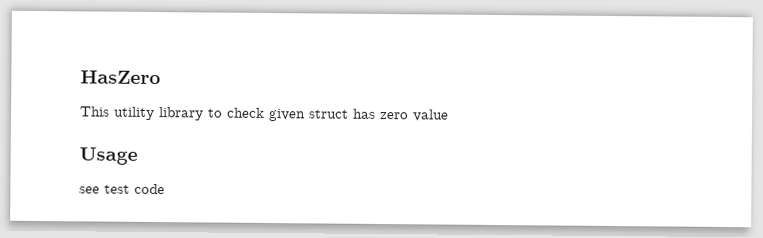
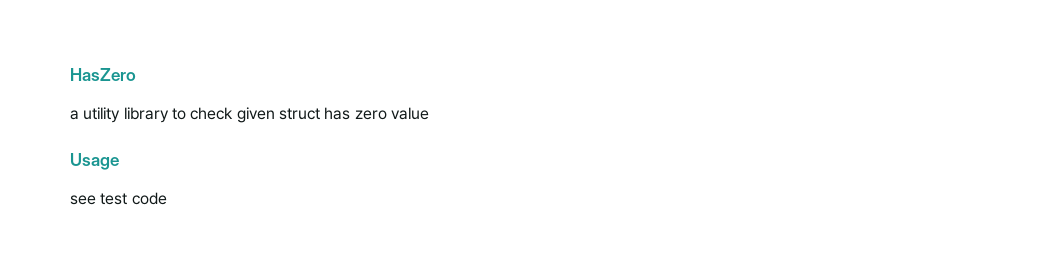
- This utility library to check given struct has zero value
+ a utility library to check given struct has zero value

